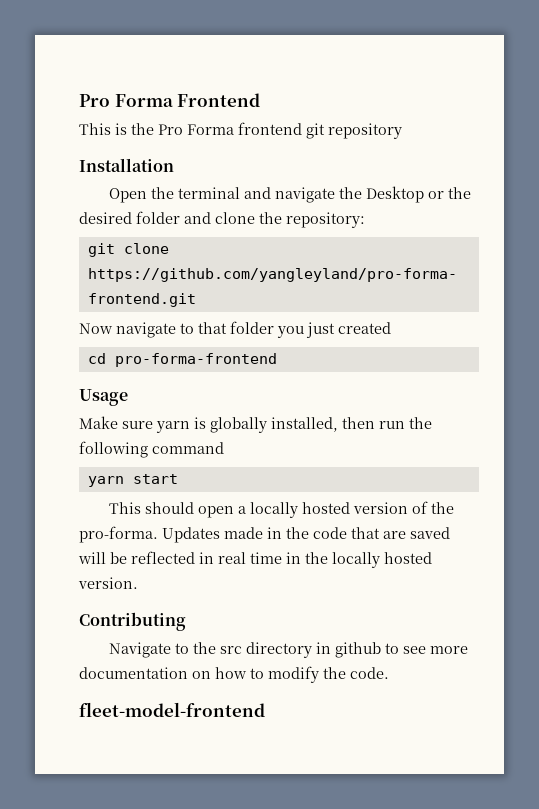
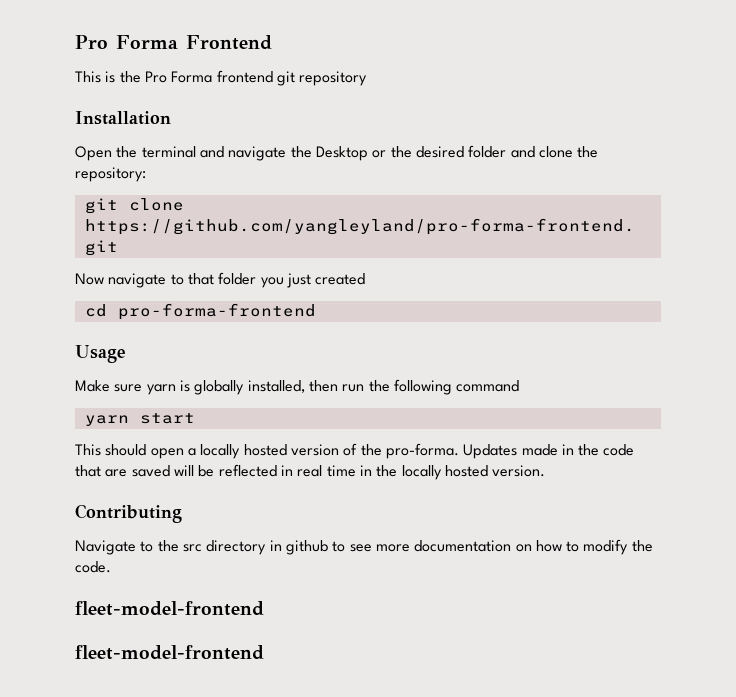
  Navigate to the src directory in github to see more documentation on how to modify the code.
+ fleet-model-frontend

